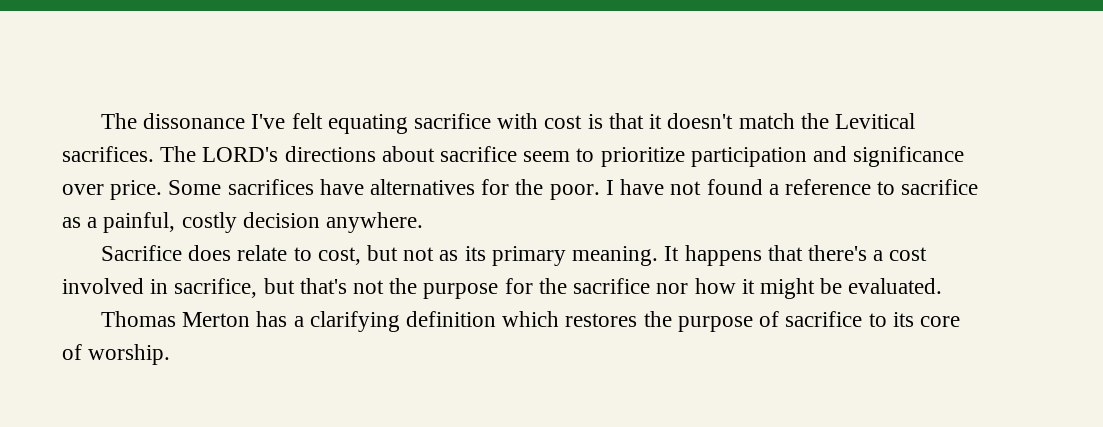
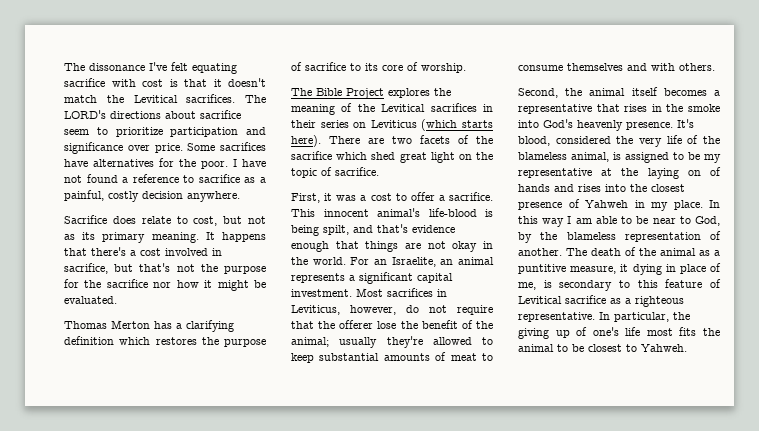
+ The Bible Project explores the meaning of the Levitical sacrifices in their series on Leviticus (which starts here). There are two facets of the sacrifice which shed great light on the topic of sacrifice.
+ First, it was a cost to offer a sacrifice. This innocent animal's life-blood is being spilt, and that's evidence enough that things are not okay in the world. For an Israelite, an animal represents a significant capital investment. Most sacrifices in Leviticus, however, do not require that the offerer lose the benefit of the animal; usually they're allowed to keep substantial amounts of meat to consume themselves and with others.
+ Second, the animal itself becomes a representative that rises in the smoke into God's heavenly presence. It's blood, considered the very life of the blameless animal, is assigned to be my representative at the laying on of hands and rises into the closest presence of Yahweh in my place. In this way I am able to be near to God, by the blameless representation of another. The death of the animal as a puntitive measure, it dying in place of me, is secondary to this feature of Levitical sacrifice as a righteous representative. In particular, the giving up of one's life most fits the animal to be closest to Yahweh.

